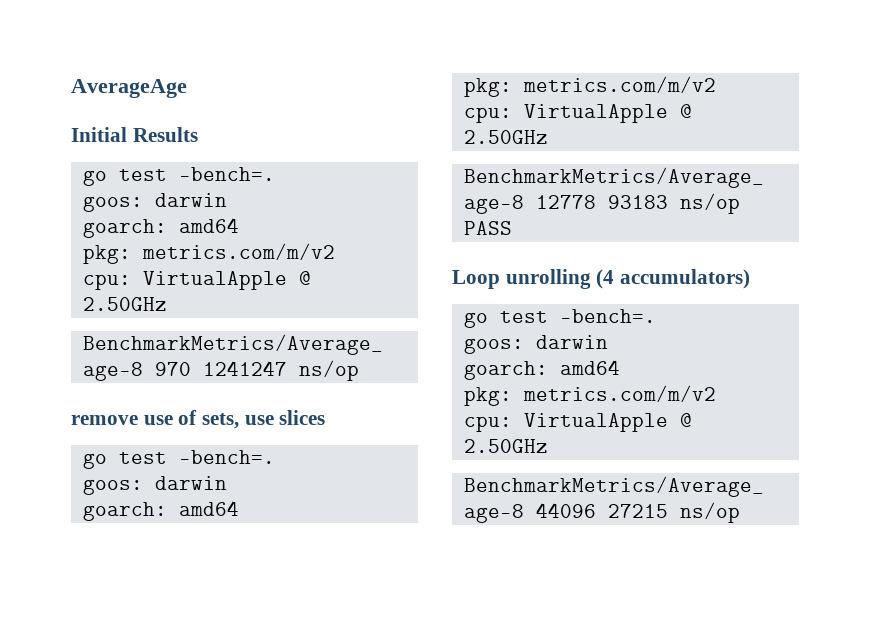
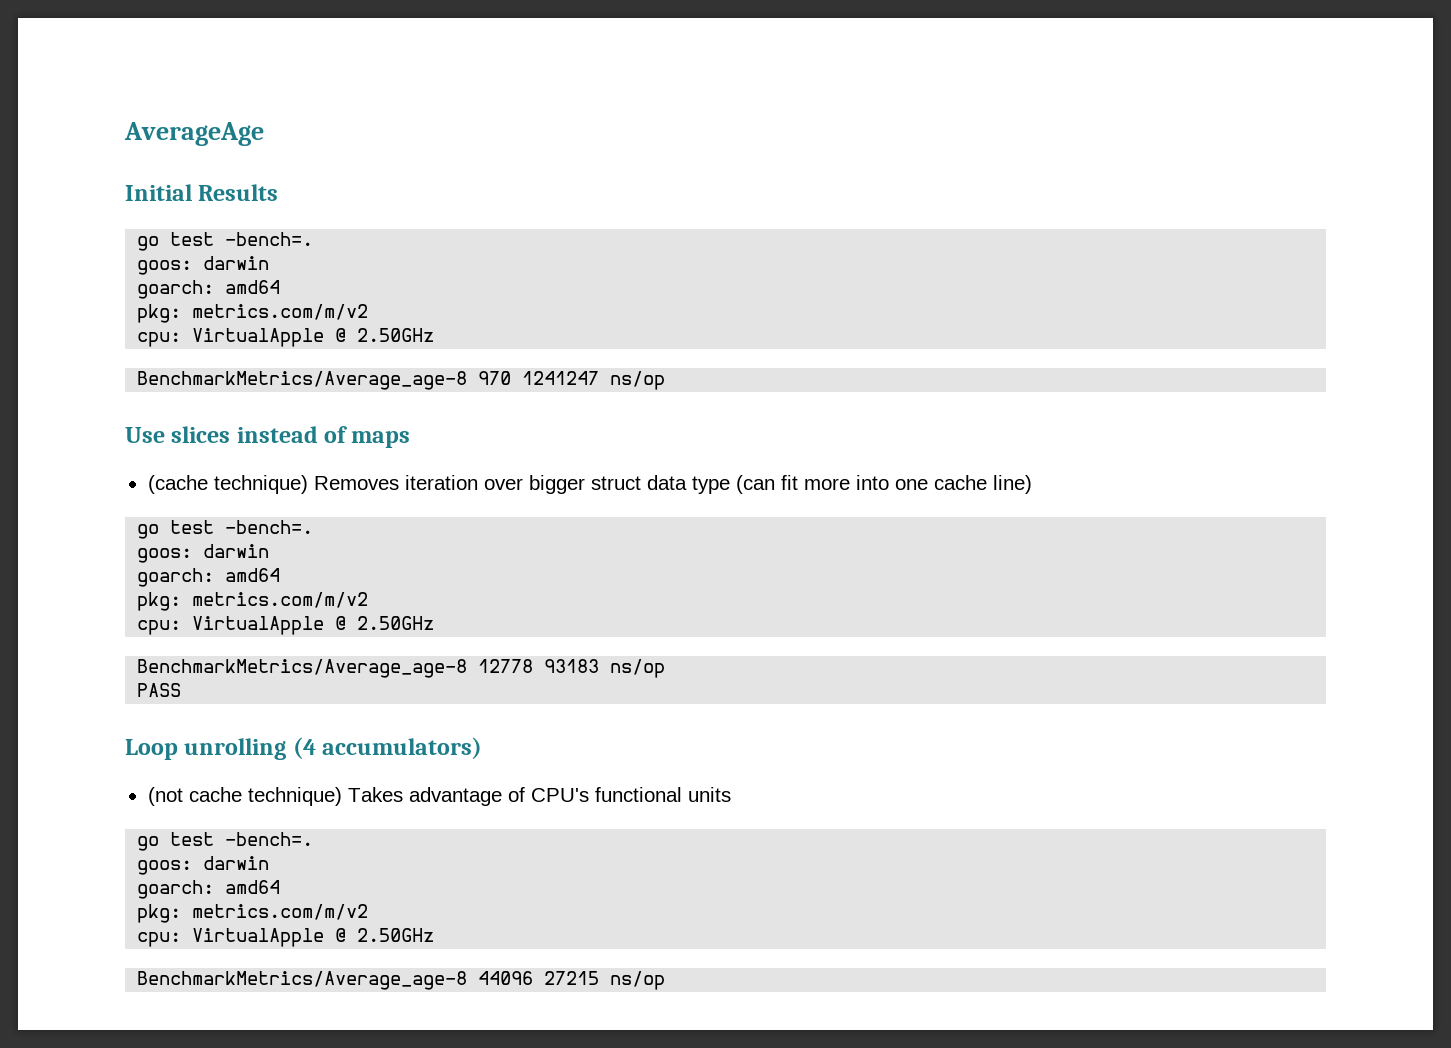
- remove use of sets, use slices
+ Use slices instead of maps
+ (cache technique) Removes iteration over bigger struct data type (can fit more into one cache line)
+ (not cache technique) Takes advantage of CPU's functional units

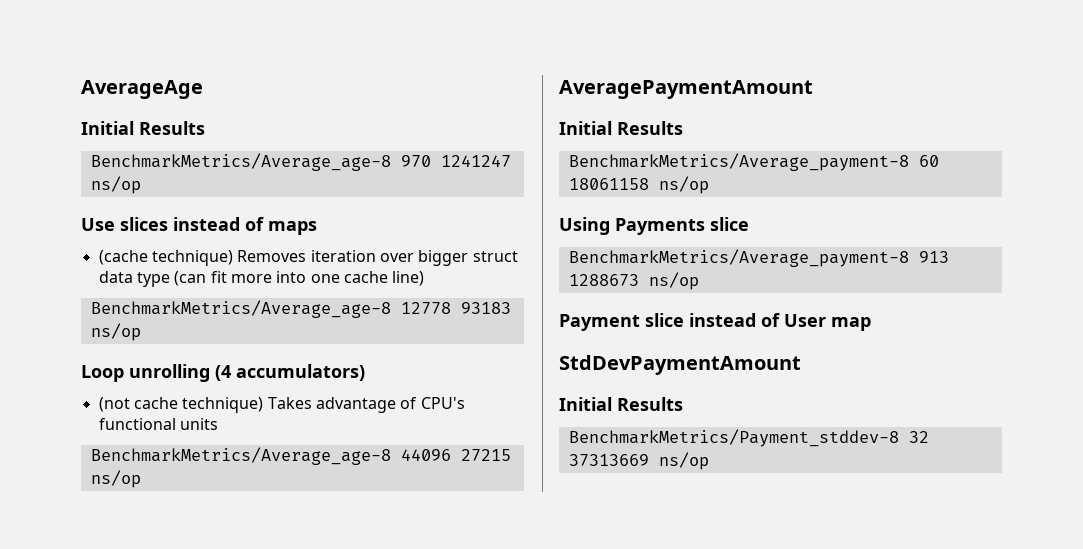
  AverageAge
  Initial Results
- go test -bench=.
- goos: darwin
- goarch: amd64
- pkg: metrics.com/m/v2
- cpu: VirtualApple @ 2.50GHz
  (cache technique) Removes iteration over bigger struct data type (can fit more into one cache line)
- go test -bench=.
- goos: darwin
- goarch: amd64
- pkg: metrics.com/m/v2
- cpu: VirtualApple @ 2.50GHz
- PASS
  (not cache technique) Takes advantage of CPU's functional units
- go test -bench=.
- goos: darwin
- goarch: amd64
- pkg: metrics.com/m/v2
- cpu: VirtualApple @ 2.50GHz
  BenchmarkMetrics/Average_age-8 44096 27215 ns/op
+ AveragePaymentAmount
+ Initial Results
+ BenchmarkMetrics/Average_payment-8 60 18061158 ns/op
+ Using Payments slice
+ BenchmarkMetrics/Average_payment-8 913 1288673 ns/op
+ Payment slice instead of User map
+ StdDevPaymentAmount
+ Initial Results
+ BenchmarkMetrics/Payment_stddev-8 32 37313669 ns/op

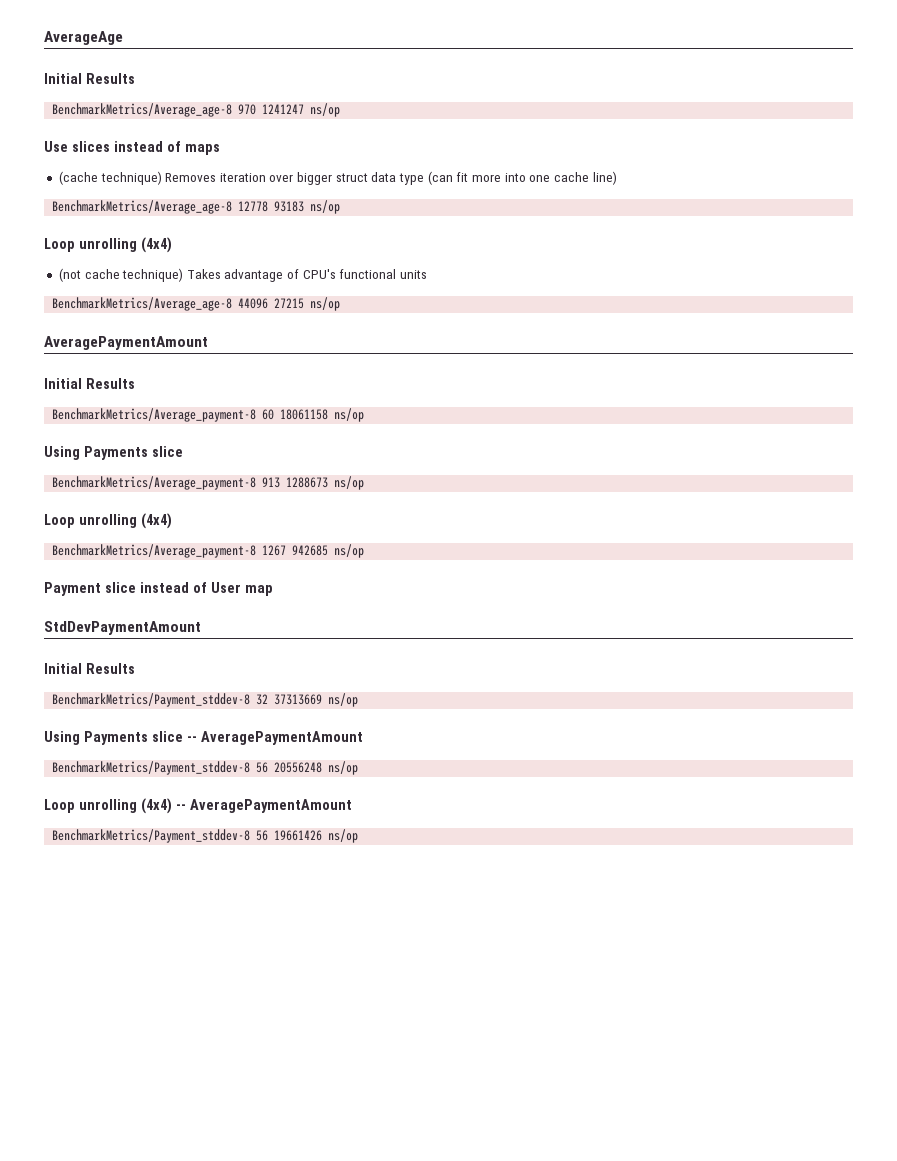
  BenchmarkMetrics/Average_age-8 12778 93183 ns/op
- Loop unrolling (4 accumulators)
+ Loop unrolling (4x4)
  BenchmarkMetrics/Average_payment-8 913 1288673 ns/op
+ Loop unrolling (4x4)
+ BenchmarkMetrics/Average_payment-8 1267 942685 ns/op
+ Using Payments slice -- AveragePaymentAmount
+ BenchmarkMetrics/Payment_stddev-8 56 20556248 ns/op
+ Loop unrolling (4x4) -- AveragePaymentAmount
+ BenchmarkMetrics/Payment_stddev-8 56 19661426 ns/op

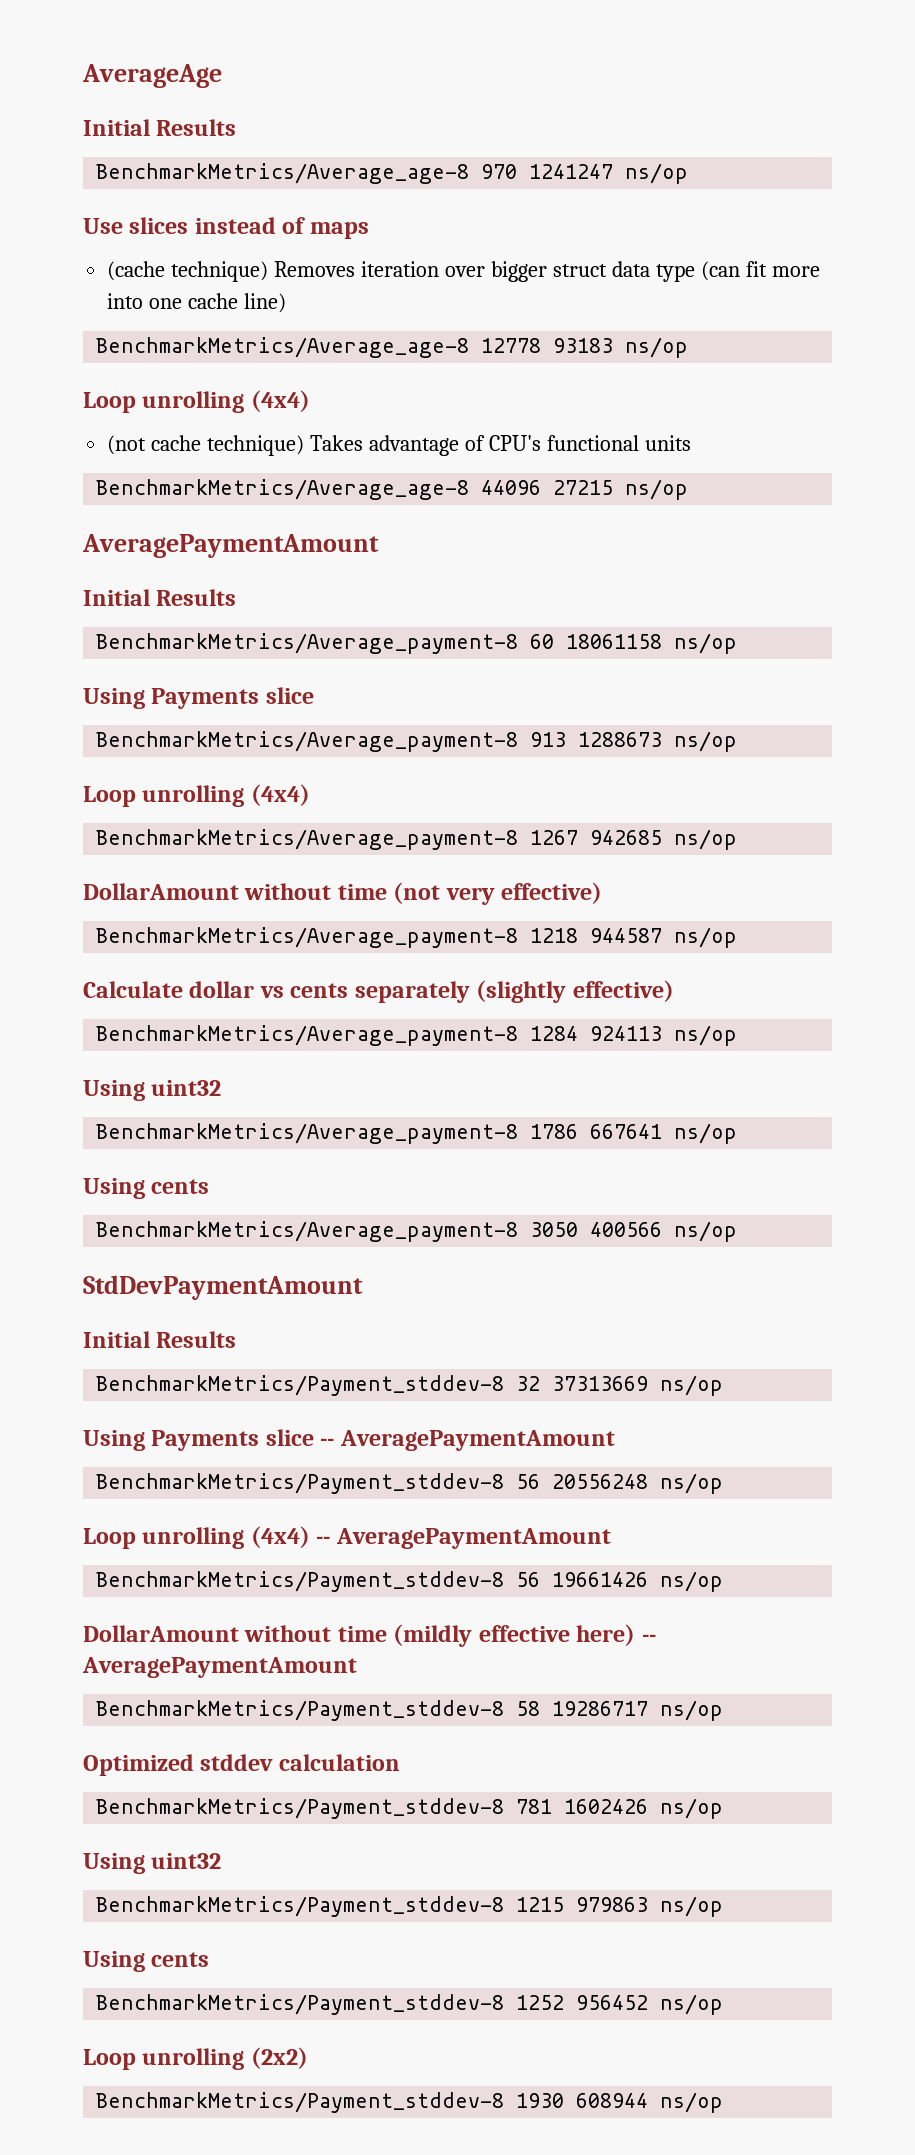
- Payment slice instead of User map
+ DollarAmount without time (not very effective)
+ BenchmarkMetrics/Average_payment-8 1218 944587 ns/op
+ Calculate dollar vs cents separately (slightly effective)
+ BenchmarkMetrics/Average_payment-8 1284 924113 ns/op
+ Using uint32
+ BenchmarkMetrics/Average_payment-8 1786 667641 ns/op
+ Using cents
+ BenchmarkMetrics/Average_payment-8 3050 400566 ns/op
+ DollarAmount without time (mildly effective here) -- AveragePaymentAmount
+ BenchmarkMetrics/Payment_stddev-8 58 19286717 ns/op
+ Optimized stddev calculation
+ BenchmarkMetrics/Payment_stddev-8 781 1602426 ns/op
+ Using uint32
+ BenchmarkMetrics/Payment_stddev-8 1215 979863 ns/op
+ Using cents
+ BenchmarkMetrics/Payment_stddev-8 1252 956452 ns/op
+ Loop unrolling (2x2)
+ BenchmarkMetrics/Payment_stddev-8 1930 608944 ns/op

